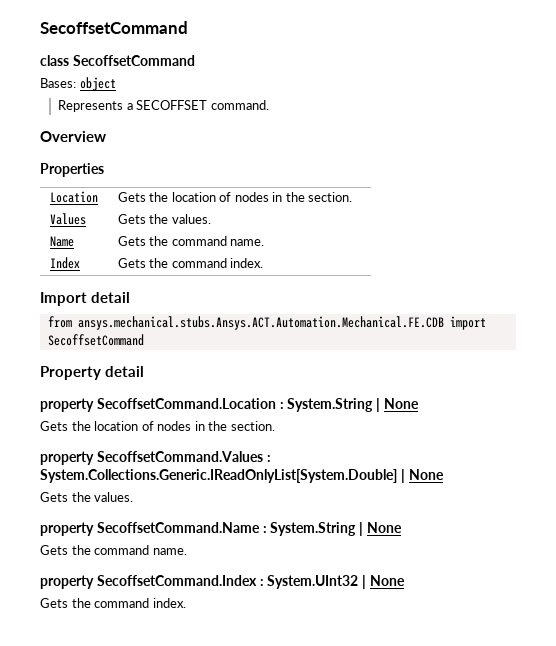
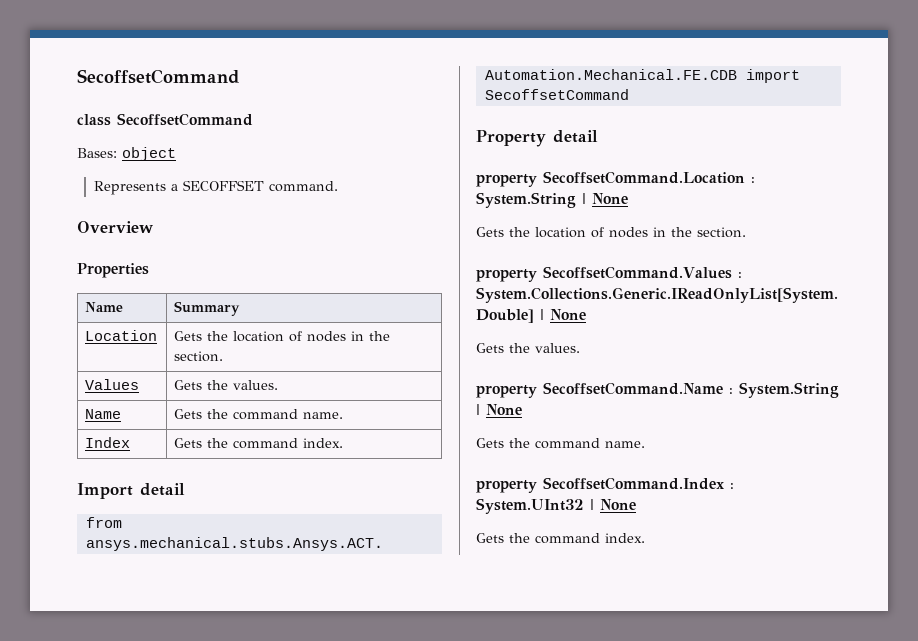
+ Name | Summary

